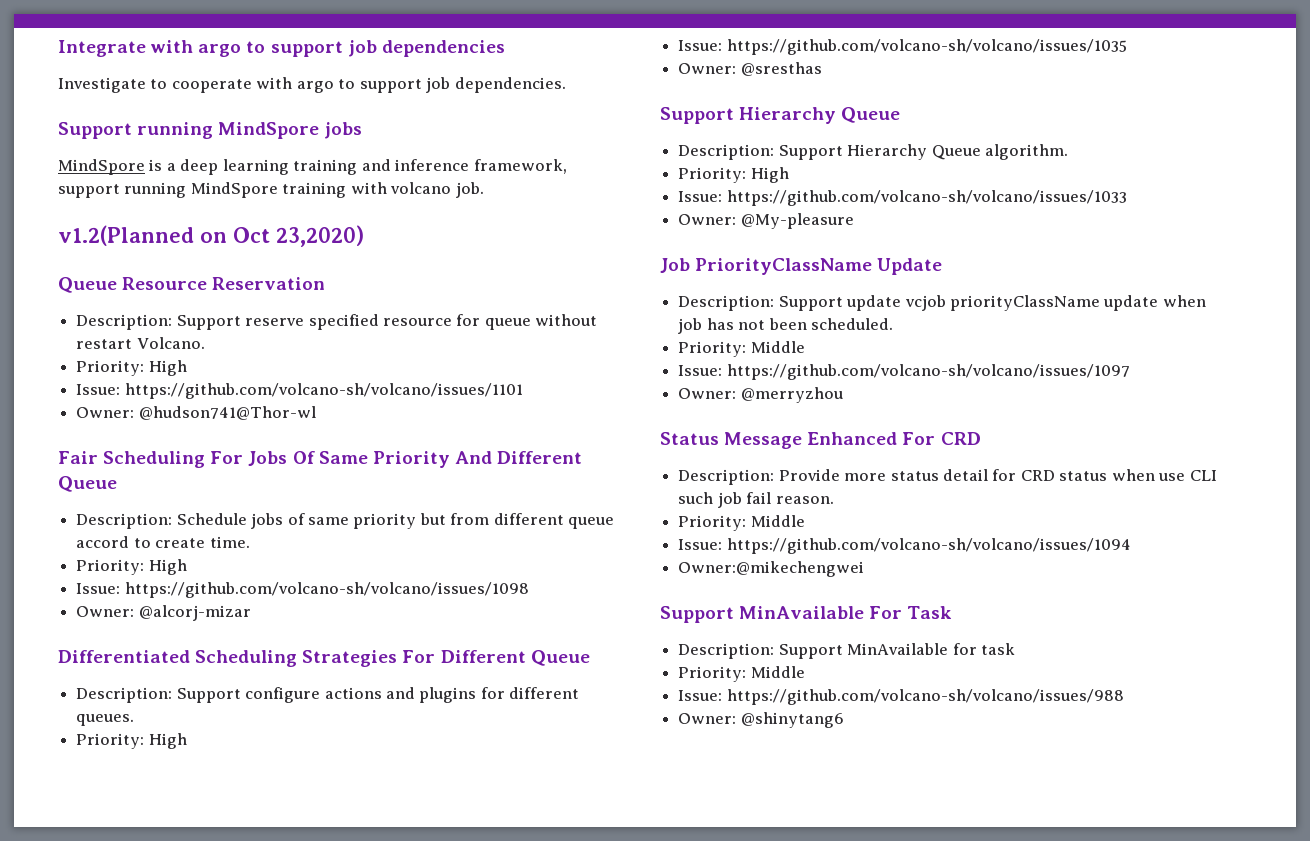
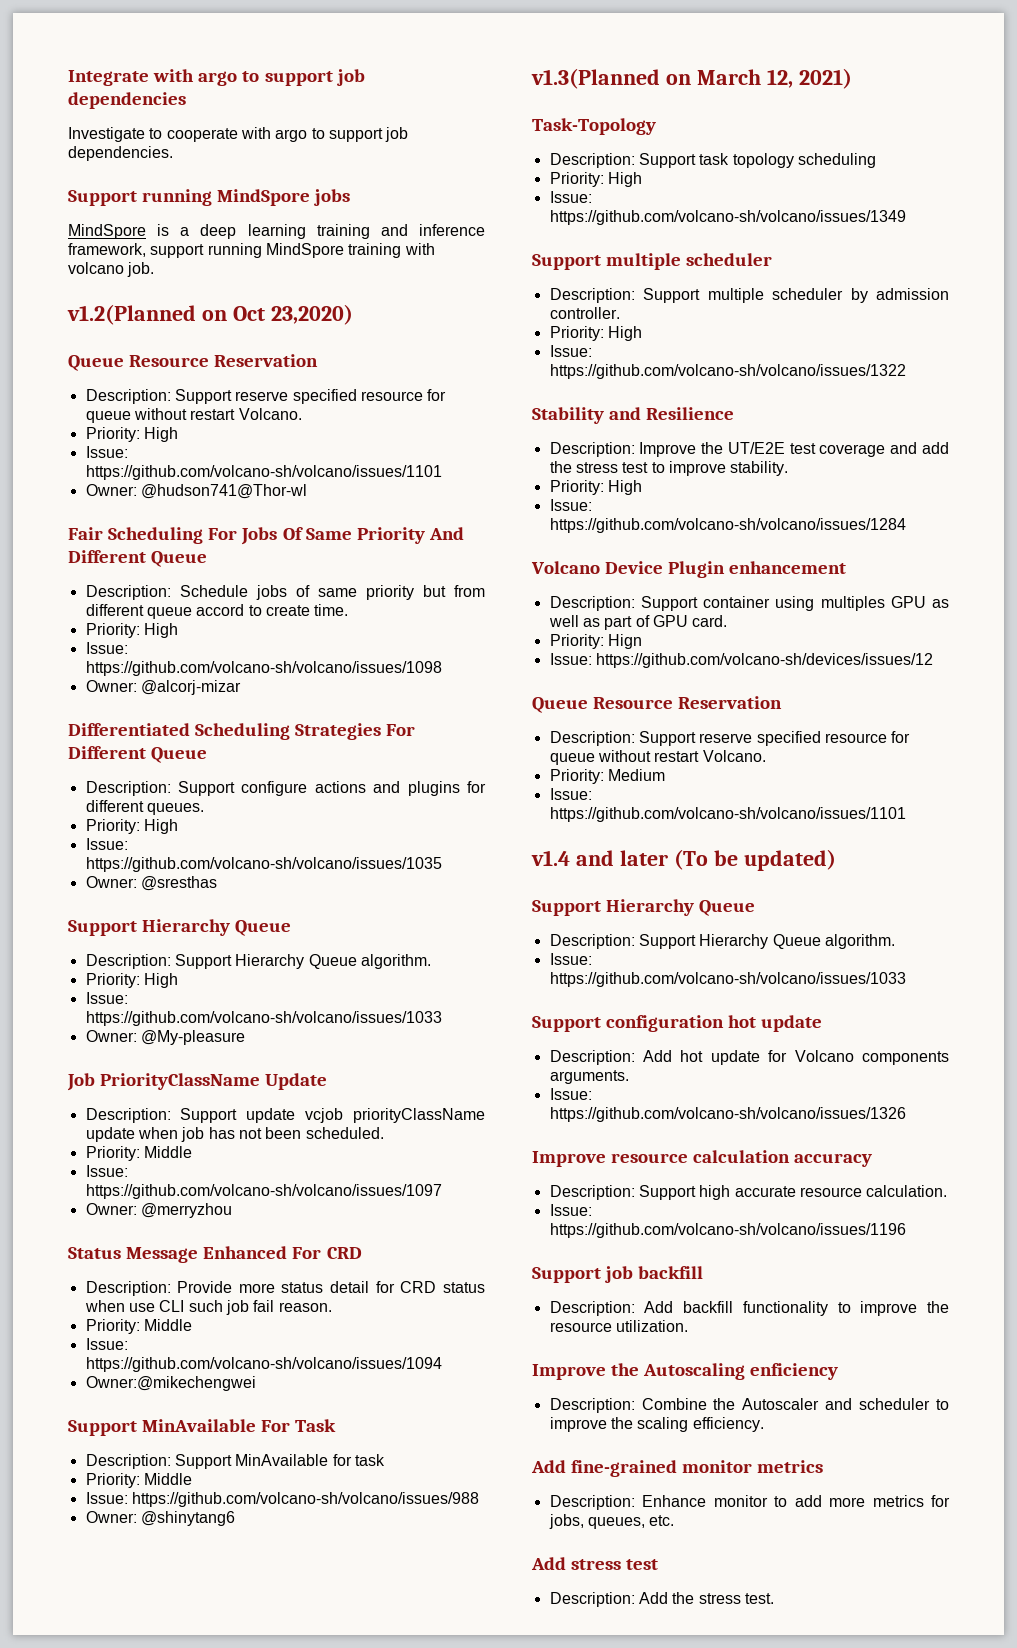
+ v1.3(Planned on March 12, 2021)
+ Task-Topology
+ Description: Support task topology scheduling
+ Priority: High
+ Issue: https://github.com/volcano-sh/volcano/issues/1349
+ Support multiple scheduler
+ Description: Support multiple scheduler by admission controller.
+ Priority: High
+ Issue: https://github.com/volcano-sh/volcano/issues/1322
+ Stability and Resilience
+ Description: Improve the UT/E2E test coverage and add the stress test to improve stability.
+ Priority: High
+ Issue: https://github.com/volcano-sh/volcano/issues/1284
+ Volcano Device Plugin enhancement
+ Description: Support container using multiples GPU as well as part of GPU card.
+ Priority: Hign
+ Issue: https://github.com/volcano-sh/devices/issues/12
+ Queue Resource Reservation
+ Description: Support reserve specified resource for queue without restart Volcano.
+ Priority: Medium
+ Issue: https://github.com/volcano-sh/volcano/issues/1101
+ v1.4 and later (To be updated)
+ Support Hierarchy Queue
+ Description: Support Hierarchy Queue algorithm.
+ Issue: https://github.com/volcano-sh/volcano/issues/1033
+ Support configuration hot update
+ Description: Add hot update for Volcano components arguments.
+ Issue: https://github.com/volcano-sh/volcano/issues/1326
+ Improve resource calculation accuracy
+ Description: Support high accurate resource calculation.
+ Issue: https://github.com/volcano-sh/volcano/issues/1196
+ Support job backfill
+ Description: Add backfill functionality to improve the resource utilization.
+ Improve the Autoscaling enficiency
+ Description: Combine the Autoscaler and scheduler to improve the scaling efficiency.
+ Add fine-grained monitor metrics
+ Description: Enhance monitor to add more metrics for jobs, queues, etc.
+ Add stress test
+ Description: Add the stress test.

